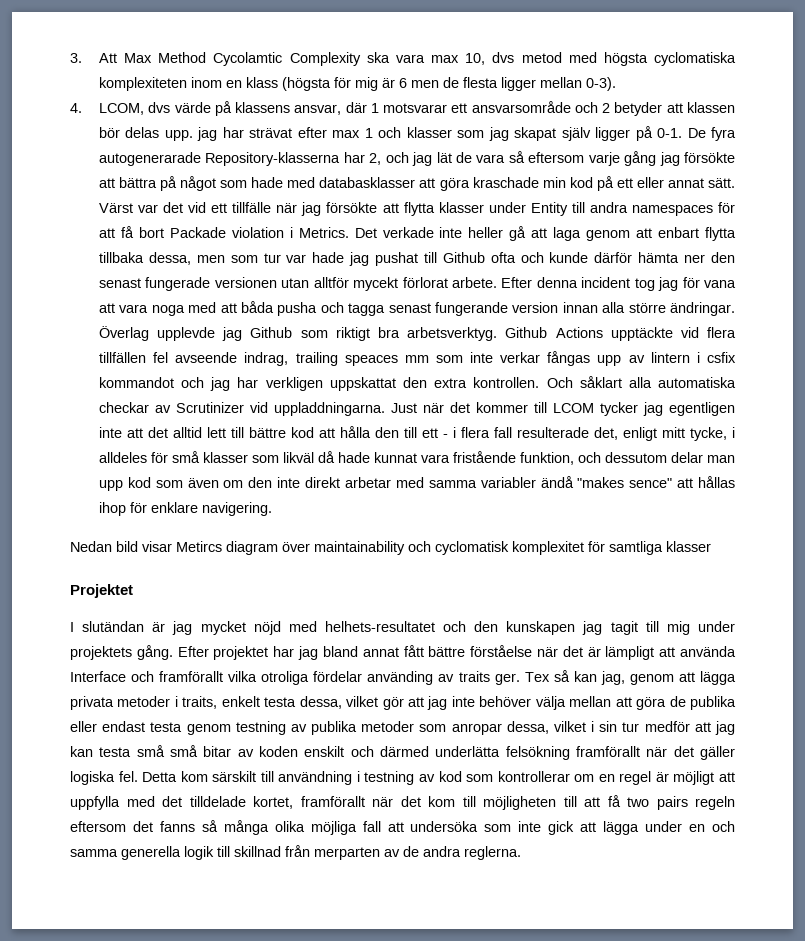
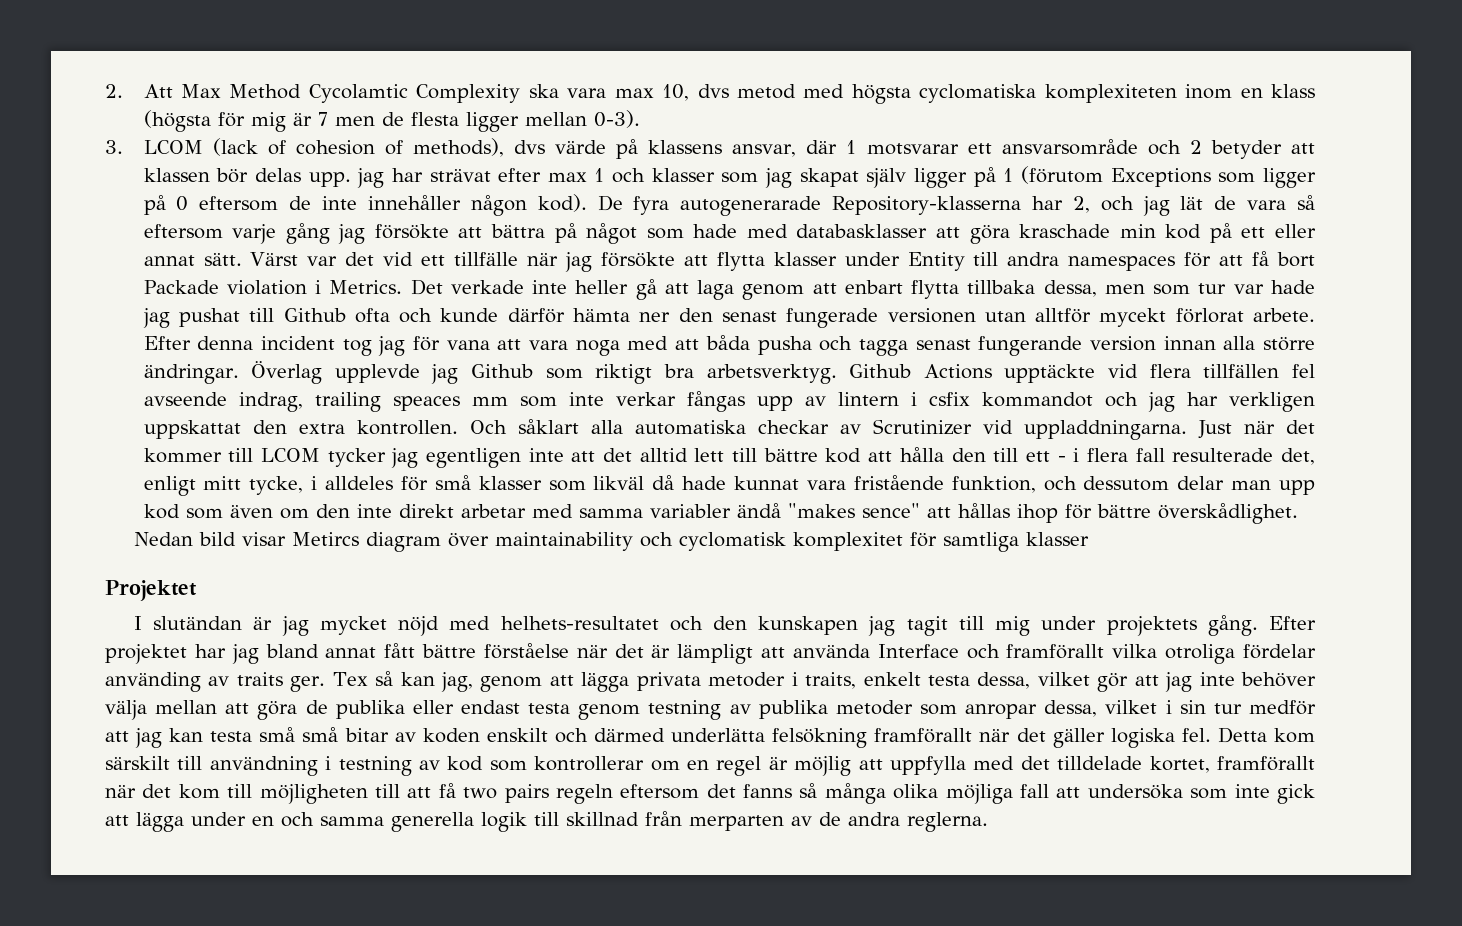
- 3. Att Max Method Cycolamtic Complexity ska vara max 10, dvs metod med högsta cyclomatiska komplexiteten inom en klass (högsta för mig är 6 men de flesta ligger mellan 0-3).
+ 2. Att Max Method Cycolamtic Complexity ska vara max 10, dvs metod med högsta cyclomatiska komplexiteten inom en klass (högsta för mig är 7 men de flesta ligger mellan 0-3).
- 4. LCOM, dvs värde på klassens ansvar, där 1 motsvarar ett ansvarsområde och 2 betyder att klassen bör delas upp. jag har strävat efter max 1 och klasser som jag skapat själv ligger på 0-1.
+ 3. LCOM (lack of cohesion of methods), dvs värde på klassens ansvar, där 1 motsvarar ett ansvarsområde och 2 betyder att klassen bör delas upp. jag har strävat efter max 1 och klasser som jag skapat själv ligger på 1 (förutom Exceptions som ligger på 0 eftersom de inte innehåller någon kod).
- Just när det kommer till LCOM tycker jag egentligen inte att det alltid lett till bättre kod att hålla den till ett - i flera fall resulterade det, enligt mitt tycke, i alldeles för små klasser som likväl då hade kunnat vara fristående funktion, och dessutom delar man upp kod som även om den inte direkt arbetar med samma variabler ändå "makes sence" att hållas ihop för enklare navigering.
+ Just när det kommer till LCOM tycker jag egentligen inte att det alltid lett till bättre kod att hålla den till ett - i flera fall resulterade det, enligt mitt tycke, i alldeles för små klasser som likväl då hade kunnat vara fristående funktion, och dessutom delar man upp kod som även om den inte direkt arbetar med samma variabler ändå "makes sence" att hållas ihop för bättre överskådlighet.
- Detta kom särskilt till användning i testning av kod som kontrollerar om en regel är möjligt att uppfylla med det tilldelade kortet, framförallt när det kom till möjligheten till att få two pairs regeln eftersom det fanns så många olika möjliga fall att undersöka som inte gick att lägga under en och samma generella logik till skillnad från merparten av de andra reglerna.
+ Detta kom särskilt till användning i testning av kod som kontrollerar om en regel är möjlig att uppfylla med det tilldelade kortet, framförallt när det kom till möjligheten till att få two pairs regeln eftersom det fanns så många olika möjliga fall att undersöka som inte gick att lägga under en och samma generella logik till skillnad från merparten av de andra reglerna.

